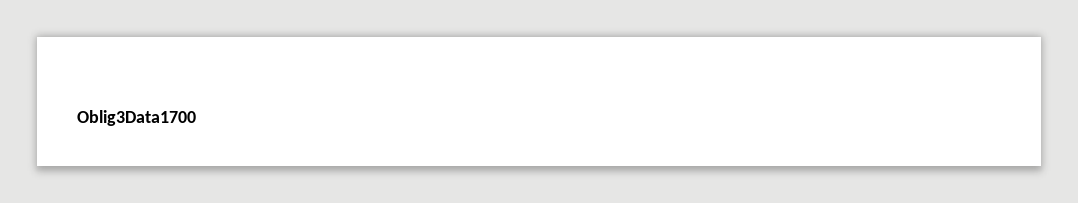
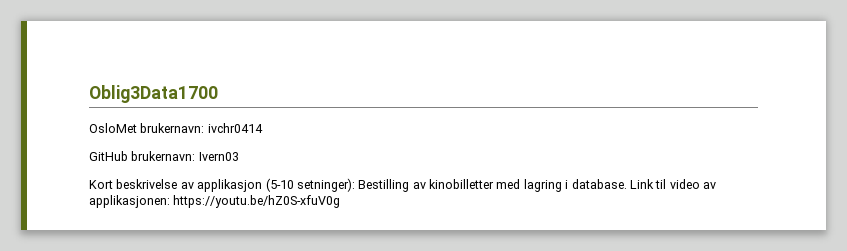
+ OsloMet brukernavn: ivchr0414
+ GitHub brukernavn: Ivern03
+ Kort beskrivelse av applikasjon (5-10 setninger): Bestilling av kinobilletter med lagring i database. Link til video av applikasjonen: https://youtu.be/hZ0S-xfuV0g

